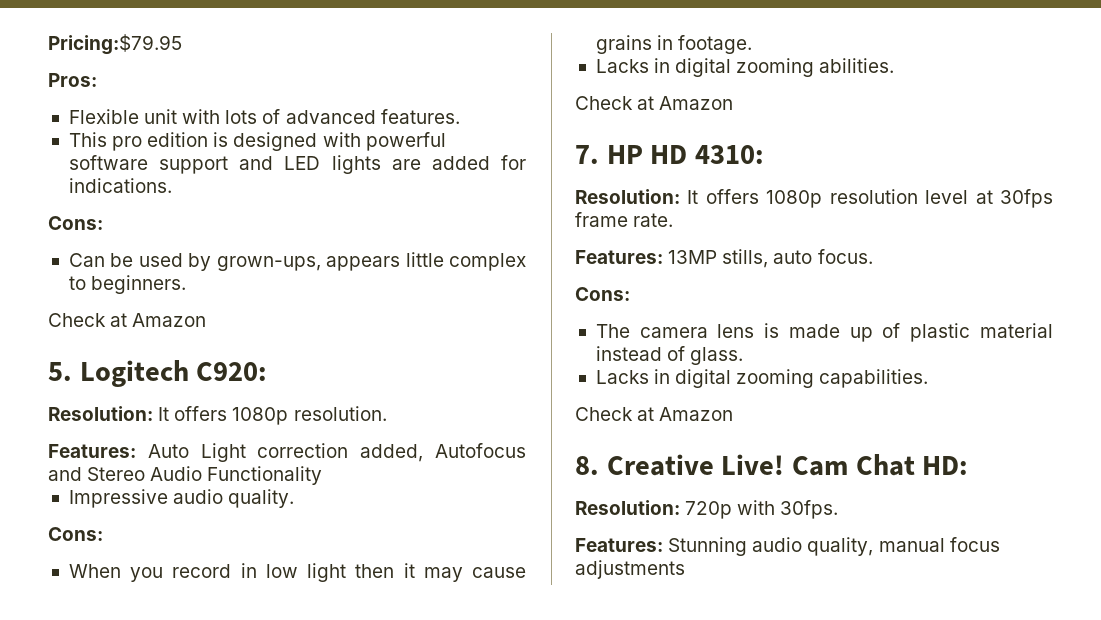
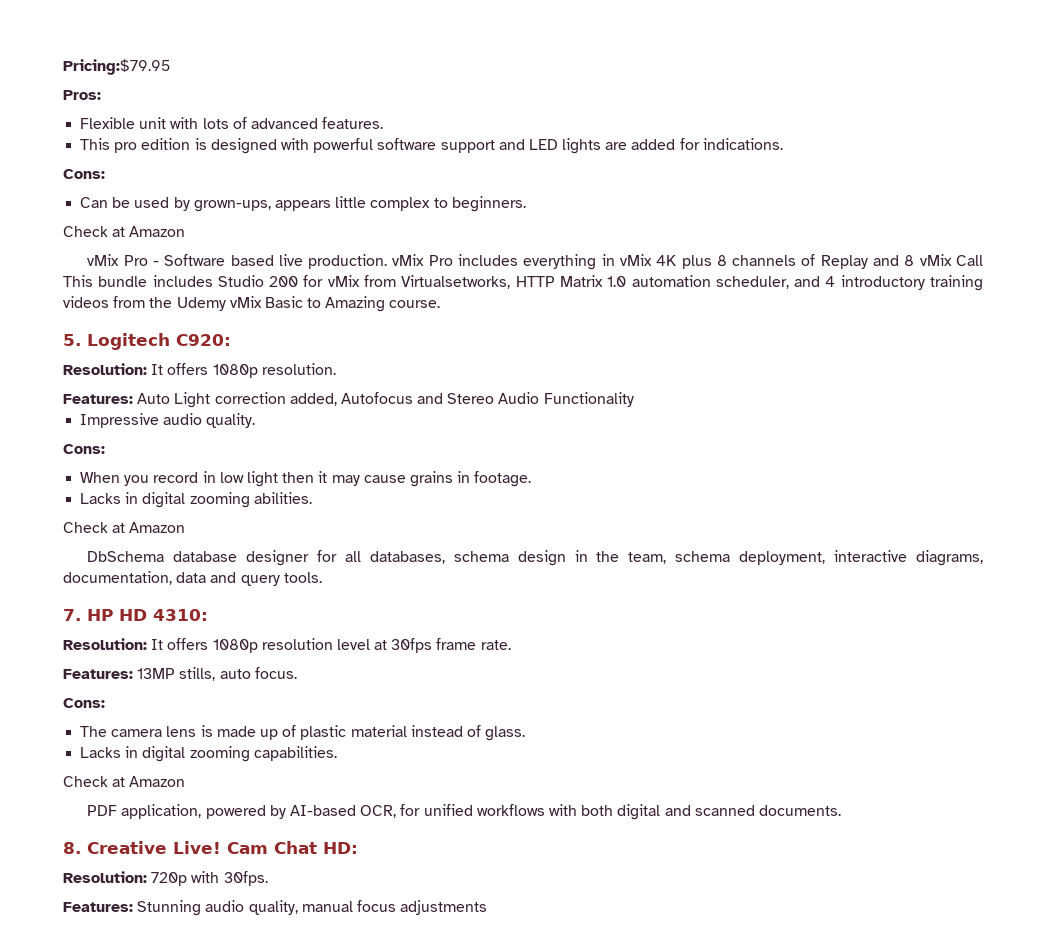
+ vMix Pro - Software based live production. vMix Pro includes everything in vMix 4K plus 8 channels of Replay and 8 vMix Call This bundle includes Studio 200 for vMix from Virtualsetworks, HTTP Matrix 1.0 automation scheduler, and 4 introductory training videos from the Udemy vMix Basic to Amazing course.
+ DbSchema database designer for all databases, schema design in the team, schema deployment, interactive diagrams, documentation, data and query tools.
+ PDF application, powered by AI-based OCR, for unified workflows with both digital and scanned documents.

